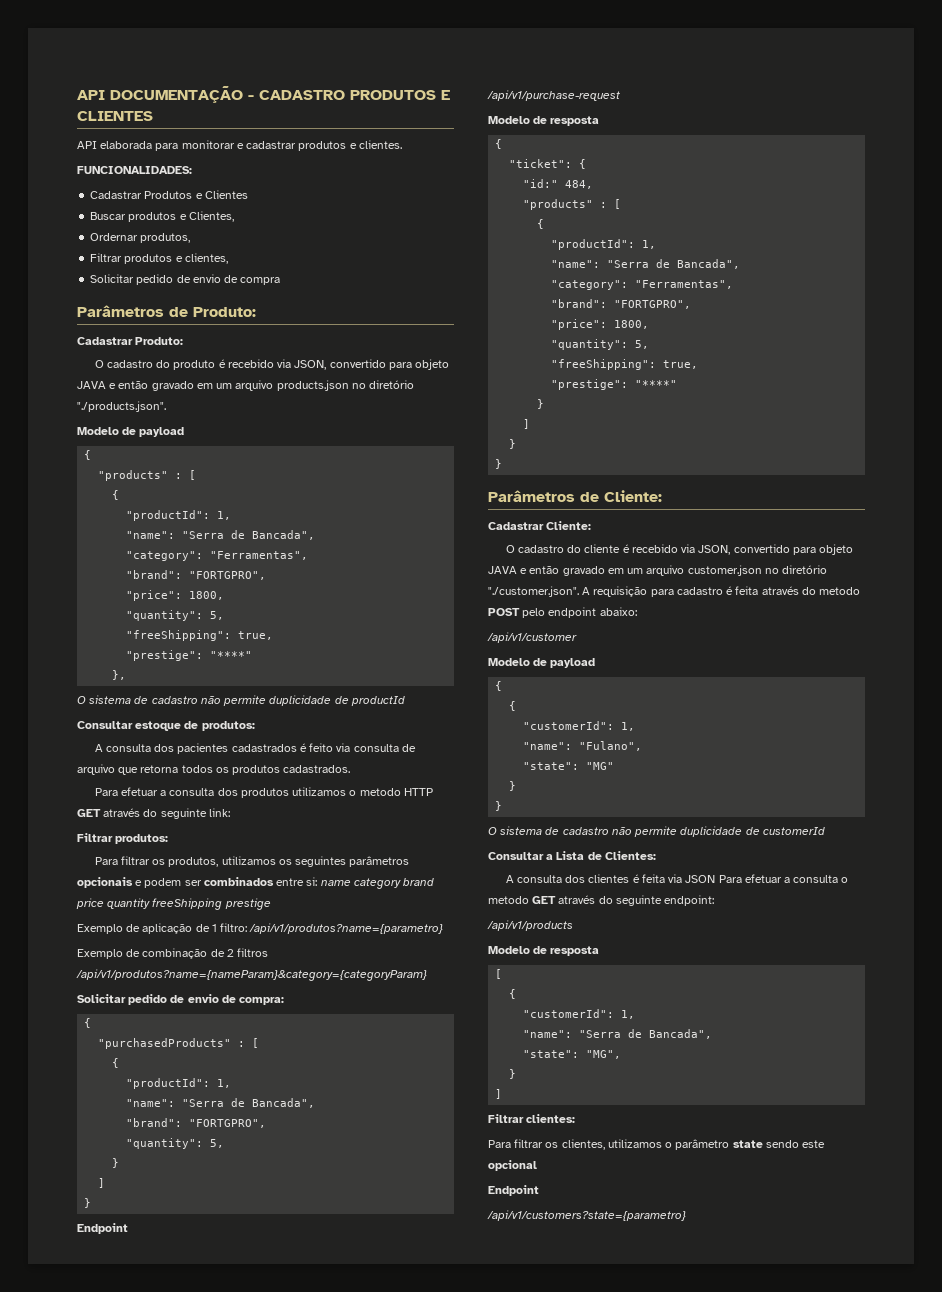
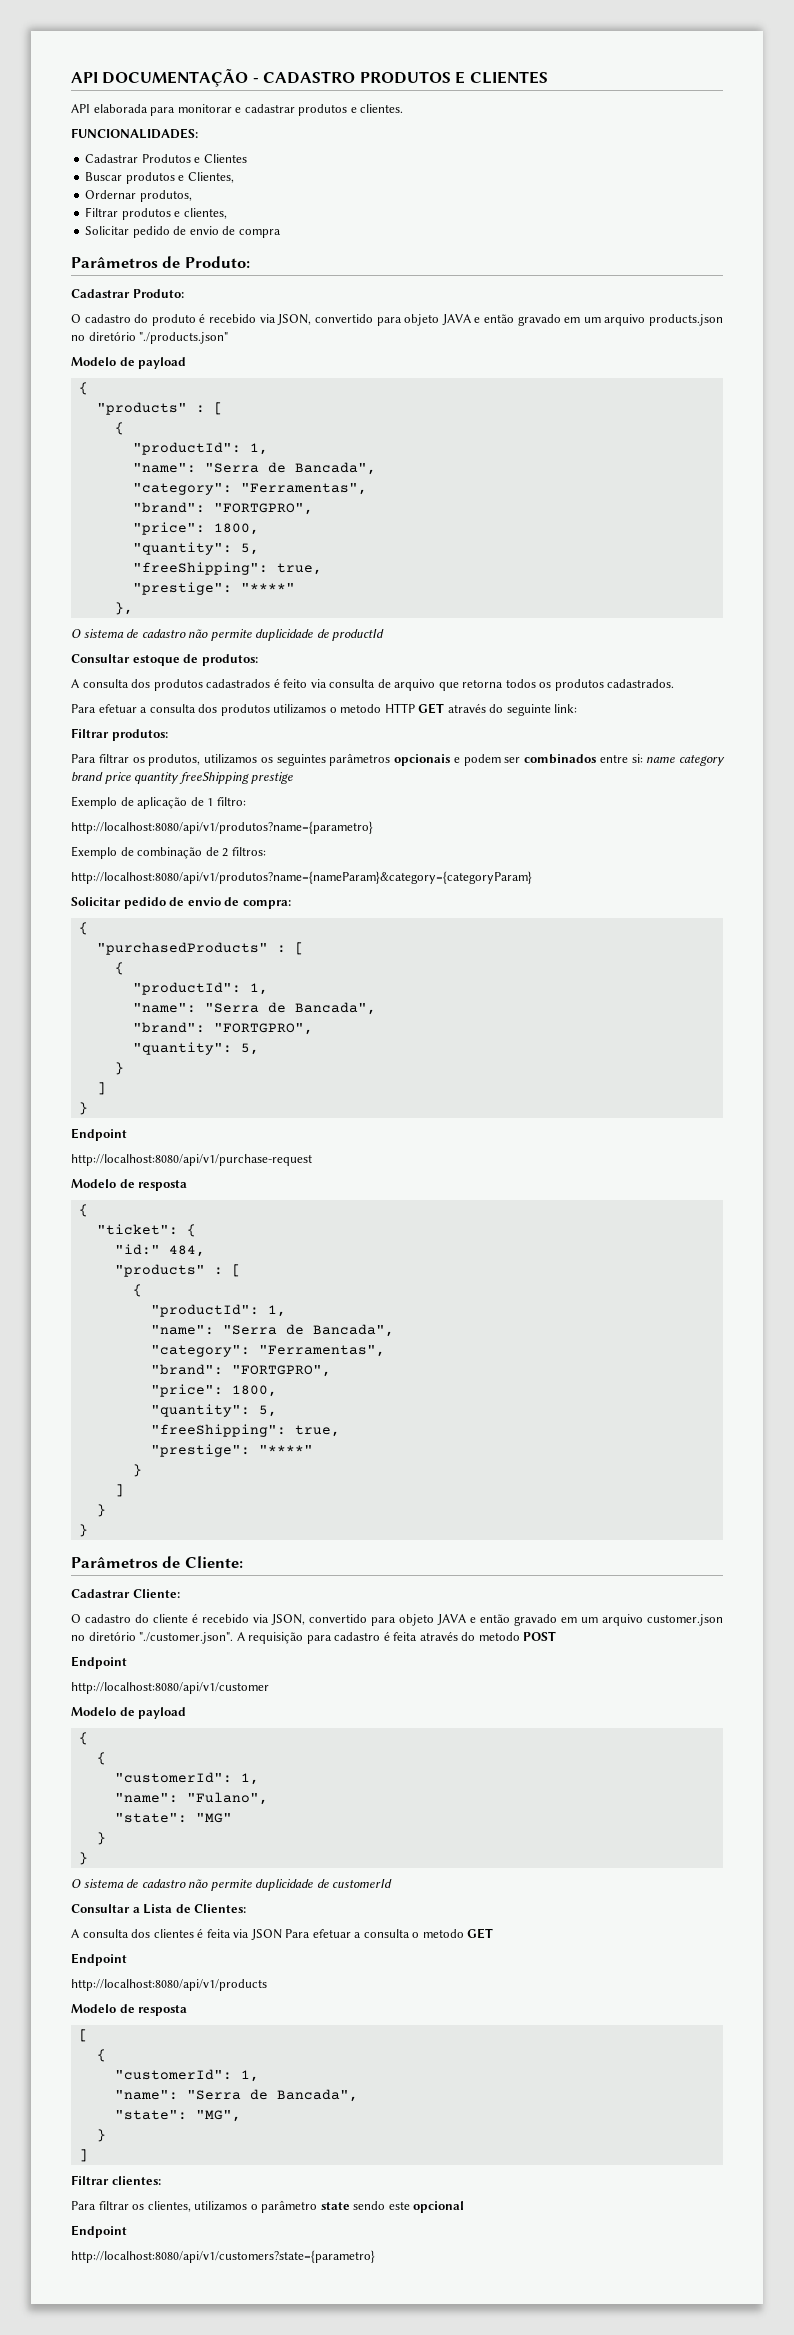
- O cadastro do produto é recebido via JSON, convertido para objeto JAVA e então gravado em um arquivo products.json no diretório "./products.json".
+ O cadastro do produto é recebido via JSON, convertido para objeto JAVA e então gravado em um arquivo products.json no diretório "./products.json"
- A consulta dos pacientes cadastrados é feito via consulta de arquivo que retorna todos os produtos cadastrados.
+ A consulta dos produtos cadastrados é feito via consulta de arquivo que retorna todos os produtos cadastrados.
- Exemplo de aplicação de 1 filtro: /api/v1/produtos?name={parametro}
+ Exemplo de aplicação de 1 filtro:
+ http://localhost:8080/api/v1/produtos?name={parametro}
- Exemplo de combinação de 2 filtros /api/v1/produtos?name={nameParam}&category={categoryParam}
+ Exemplo de combinação de 2 filtros:
+ http://localhost:8080/api/v1/produtos?name={nameParam}&category={categoryParam}
- /api/v1/purchase-request
+ http://localhost:8080/api/v1/purchase-request
- O cadastro do cliente é recebido via JSON, convertido para objeto JAVA e então gravado em um arquivo customer.json no diretório "./customer.json". A requisição para cadastro é feita através do metodo POST pelo endpoint abaixo:
- /api/v1/customer
+ O cadastro do cliente é recebido via JSON, convertido para objeto JAVA e então gravado em um arquivo customer.json no diretório "./customer.json". A requisição para cadastro é feita através do metodo POST
+ Endpoint
+ http://localhost:8080/api/v1/customer
- A consulta dos clientes é feita via JSON Para efetuar a consulta o metodo GET através do seguinte endpoint:
- /api/v1/products
+ A consulta dos clientes é feita via JSON Para efetuar a consulta o metodo GET
+ Endpoint
+ http://localhost:8080/api/v1/products
- /api/v1/customers?state={parametro}
+ http://localhost:8080/api/v1/customers?state={parametro}

